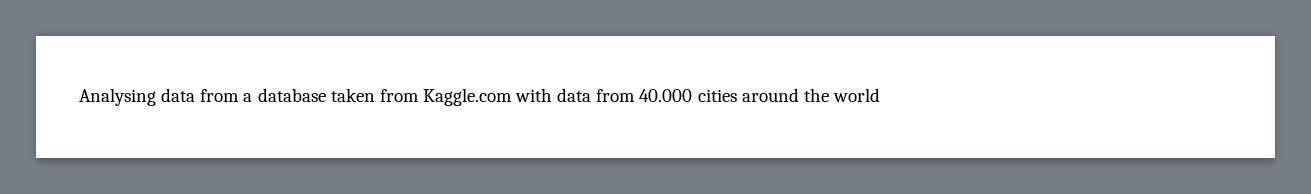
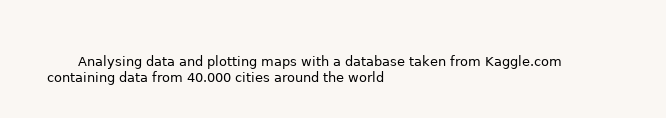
- Analysing data from a database taken from Kaggle.com with data from 40.000 cities around the world
+ Analysing data and plotting maps with a database taken from Kaggle.com containing data from 40.000 cities around the world

